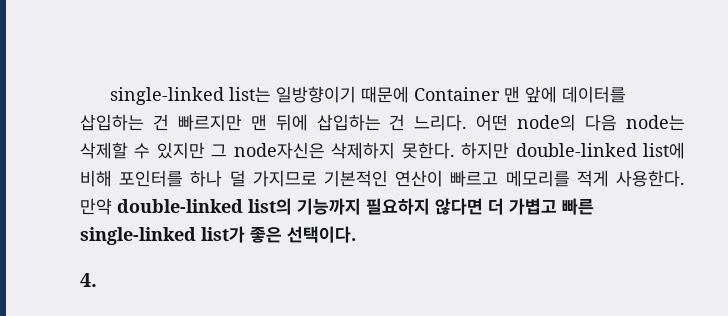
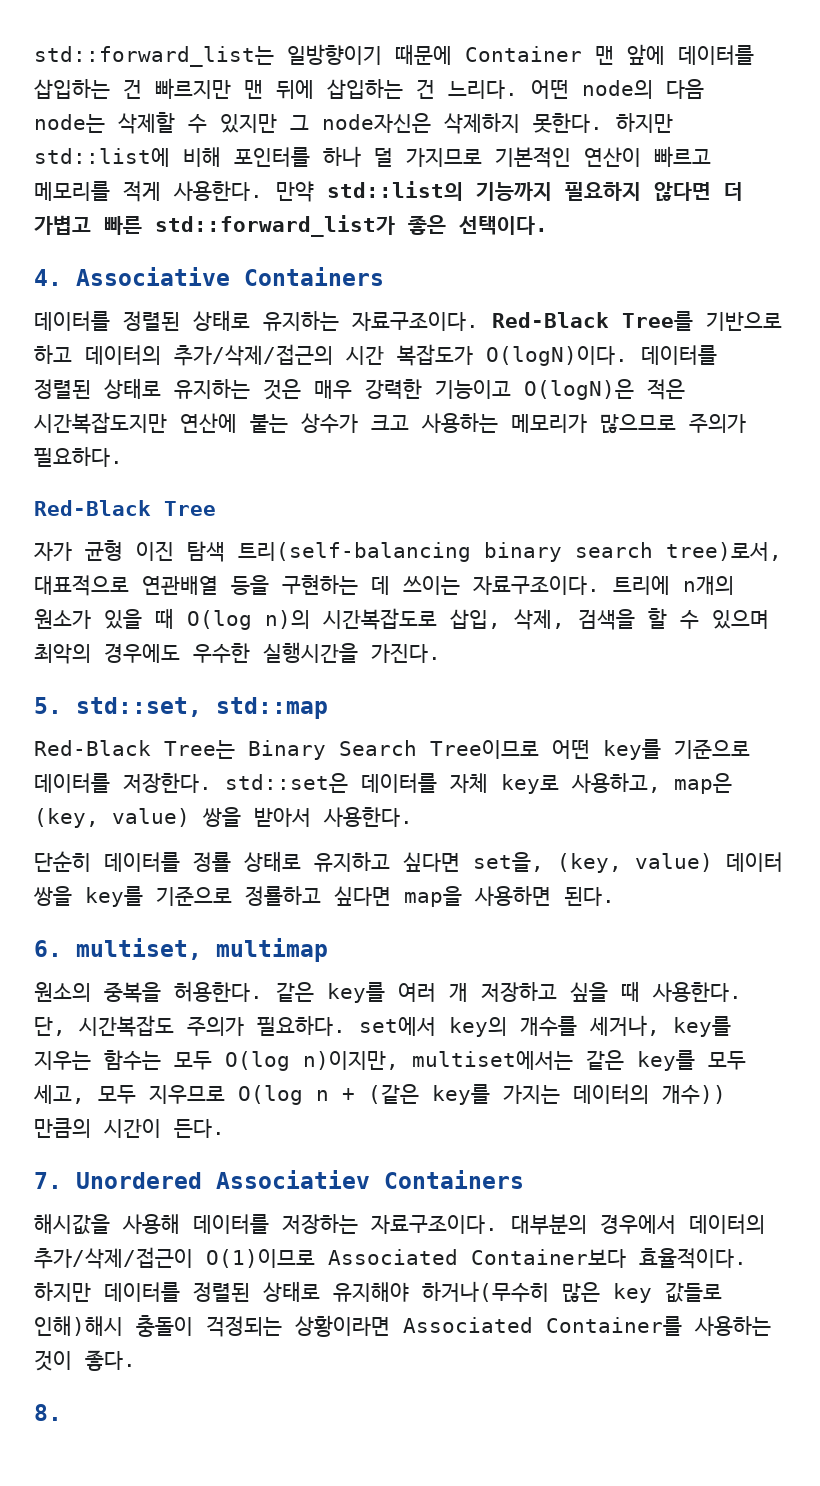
- single-linked list는 일방향이기 때문에 Container 맨 앞에 데이터를 삽입하는 건 빠르지만 맨 뒤에 삽입하는 건 느리다.
+ std::forward_list는 일방향이기 때문에 Container 맨 앞에 데이터를 삽입하는 건 빠르지만 맨 뒤에 삽입하는 건 느리다.
- 하지만 double-linked list에 비해 포인터를 하나 덜 가지므로 기본적인 연산이 빠르고 메모리를 적게 사용한다.
+ 하지만 std::list에 비해 포인터를 하나 덜 가지므로 기본적인 연산이 빠르고 메모리를 적게 사용한다.
- 만약 double-linked list의 기능까지 필요하지 않다면 더 가볍고 빠른 single-linked list가 좋은 선택이다.
+ 만약 std::list의 기능까지 필요하지 않다면 더 가볍고 빠른 std::forward_list가 좋은 선택이다.
- 4.
+ 4. Associative Containers
+ 데이터를 정렬된 상태로 유지하는 자료구조이다. Red-Black Tree를 기반으로 하고 데이터의 추가/삭제/접근의 시간 복잡도가 O(logN)이다. 데이터를 정렬된 상태로 유지하는 것은 매우 강력한 기능이고 O(logN)은 적은 시간복잡도지만 연산에 붙는 상수가 크고 사용하는 메모리가 많으므로 주의가 필요하다.
+ Red-Black Tree
+ 자가 균형 이진 탐색 트리(self-balancing binary search tree)로서, 대표적으로 연관배열 등을 구현하는 데 쓰이는 자료구조이다. 트리에 n개의 원소가 있을 때 O(log n)의 시간복잡도로 삽입, 삭제, 검색을 할 수 있으며 최악의 경우에도 우수한 실행시간을 가진다.
+ 5. std::set, std::map
+ Red-Black Tree는 Binary Search Tree이므로 어떤 key를 기준으로 데이터를 저장한다. std::set은 데이터를 자체 key로 사용하고, map은 (key, value) 쌍을 받아서 사용한다.
+ 단순히 데이터를 정룔 상태로 유지하고 싶다면 set을, (key, value) 데이터 쌍을 key를 기준으로 정룔하고 싶다면 map을 사용하면 된다.
+ 6. multiset, multimap
+ 원소의 중복을 허용한다. 같은 key를 여러 개 저장하고 싶을 때 사용한다. 단, 시간복잡도 주의가 필요하다. set에서 key의 개수를 세거나, key를 지우는 함수는 모두 O(log n)이지만, multiset에서는 같은 key를 모두 세고, 모두 지우므로 O(log n + (같은 key를 가지는 데이터의 개수)) 만큼의 시간이 든다.
+ 7. Unordered Associatiev Containers
+ 해시값을 사용해 데이터를 저장하는 자료구조이다. 대부분의 경우에서 데이터의 추가/삭제/접근이 O(1)이므로 Associated Container보다 효율적이다. 하지만 데이터를 정렬된 상태로 유지해야 하거나(무수히 많은 key 값들로 인해)해시 충돌이 걱정되는 상황이라면 Associated Container를 사용하는 것이 좋다.
+ 8.

